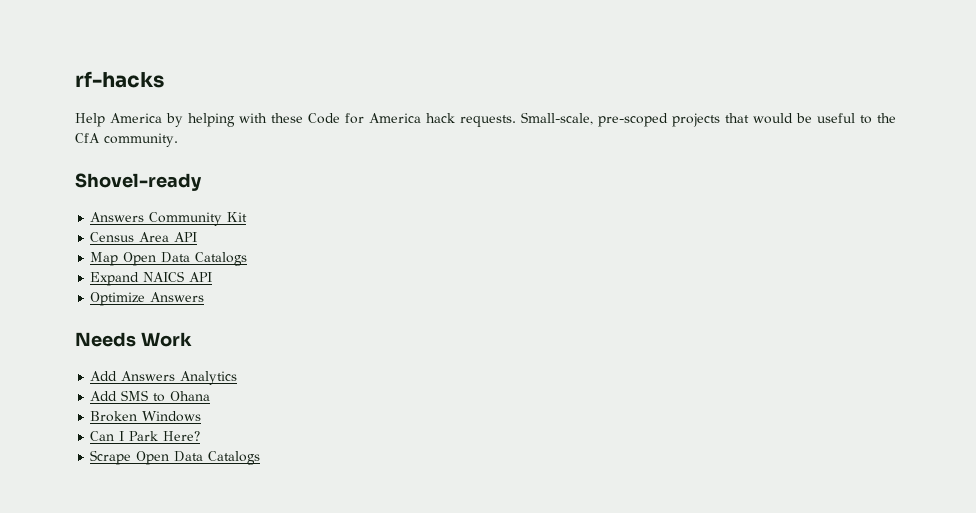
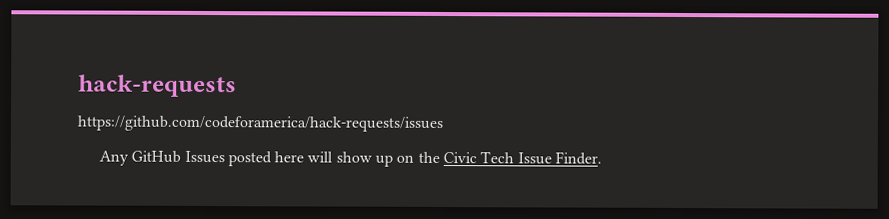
- rf-hacks
- Help America by helping with these Code for America hack requests. Small-scale, pre-scoped projects that would be useful to the CfA community.
- Shovel-ready
- Answers Community Kit
- Census Area API
- Map Open Data Catalogs
- Expand NAICS API
- Optimize Answers
- Needs Work
- Add Answers Analytics
- Add SMS to Ohana
- Broken Windows
- Can I Park Here?
- Scrape Open Data Catalogs
+ hack-requests
+ https://github.com/codeforamerica/hack-requests/issues
+ Any GitHub Issues posted here will show up on the Civic Tech Issue Finder.

